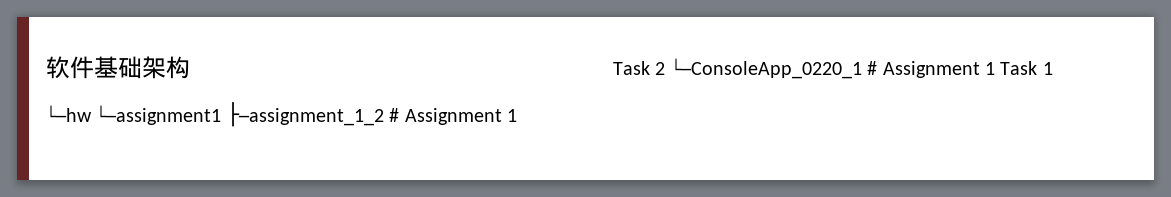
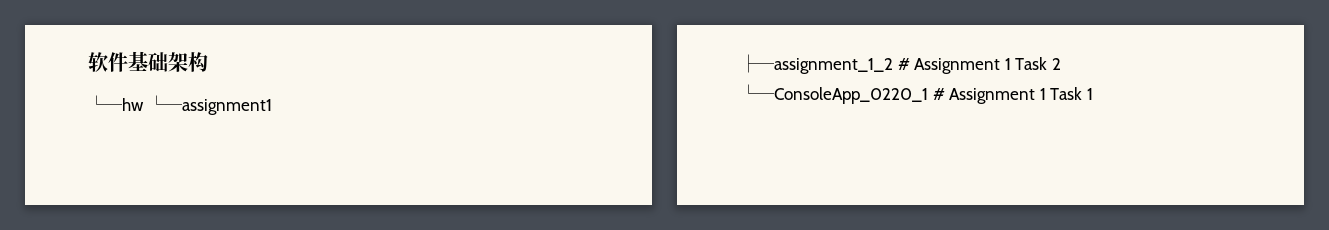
- └─hw └─assignment1 ├─assignment_1_2 # Assignment 1 Task 2 └─ConsoleApp_0220_1 # Assignment 1 Task 1
+ └─hw └─assignment1
+ ├─assignment_1_2 # Assignment 1 Task 2
+ └─ConsoleApp_0220_1 # Assignment 1 Task 1

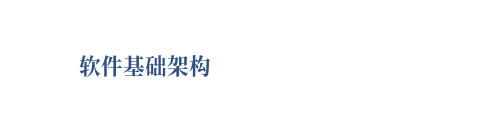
- └─hw └─assignment1
- ├─assignment_1_2 # Assignment 1 Task 2
- └─ConsoleApp_0220_1 # Assignment 1 Task 1

